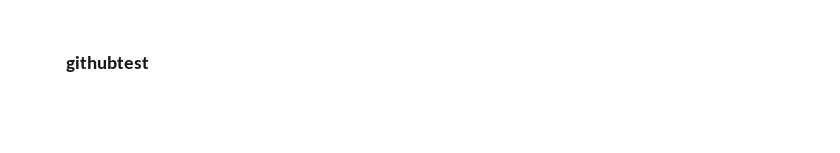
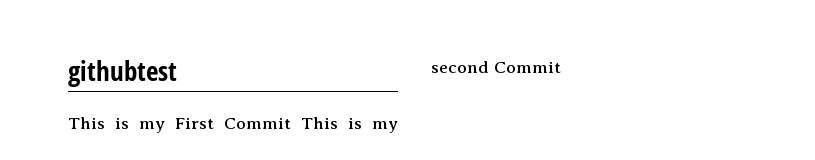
+ This is my First Commit This is my second Commit

